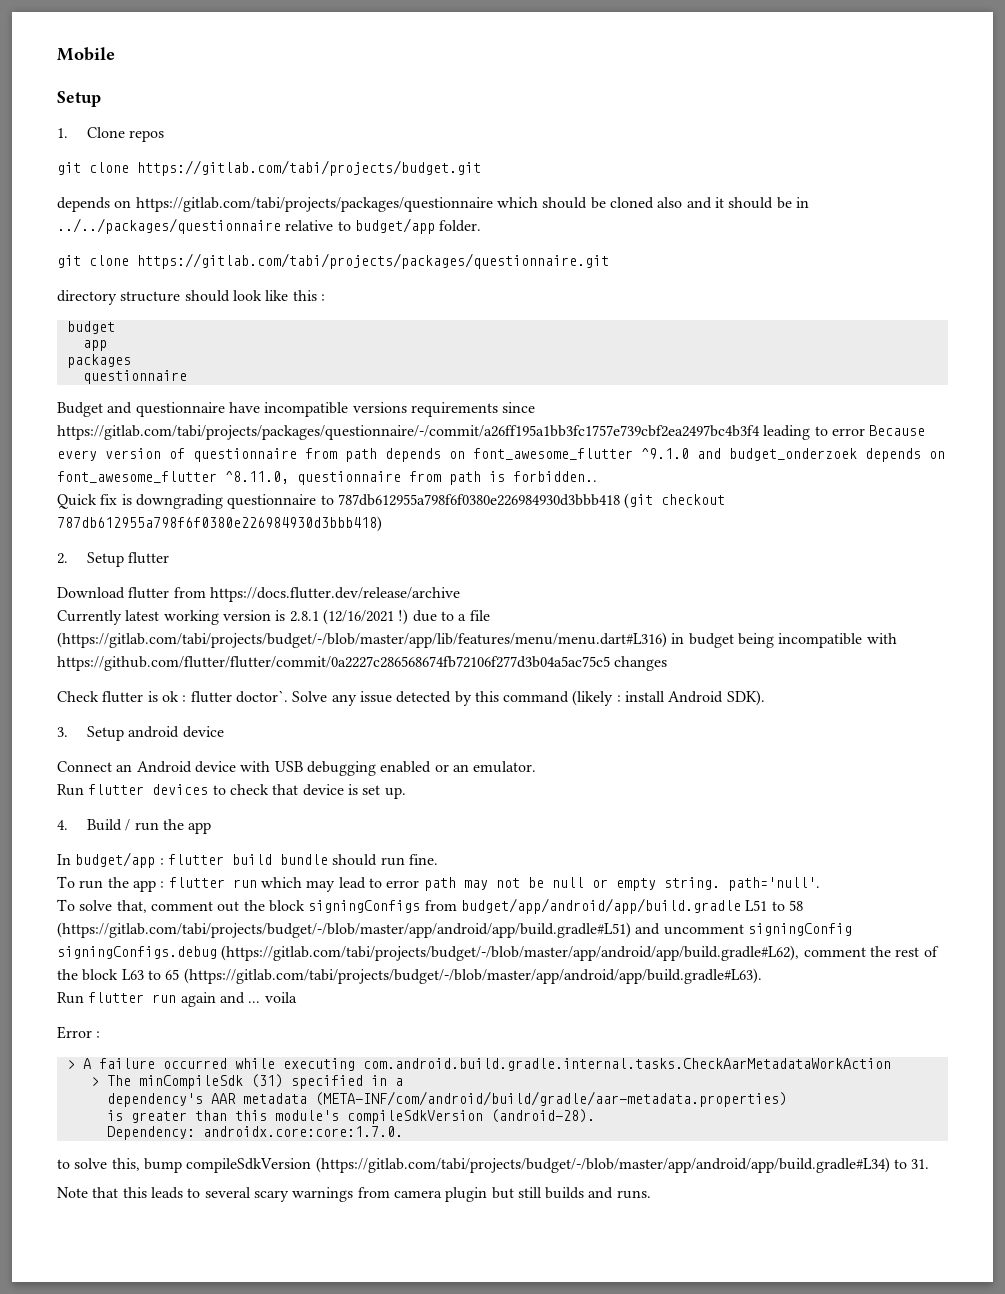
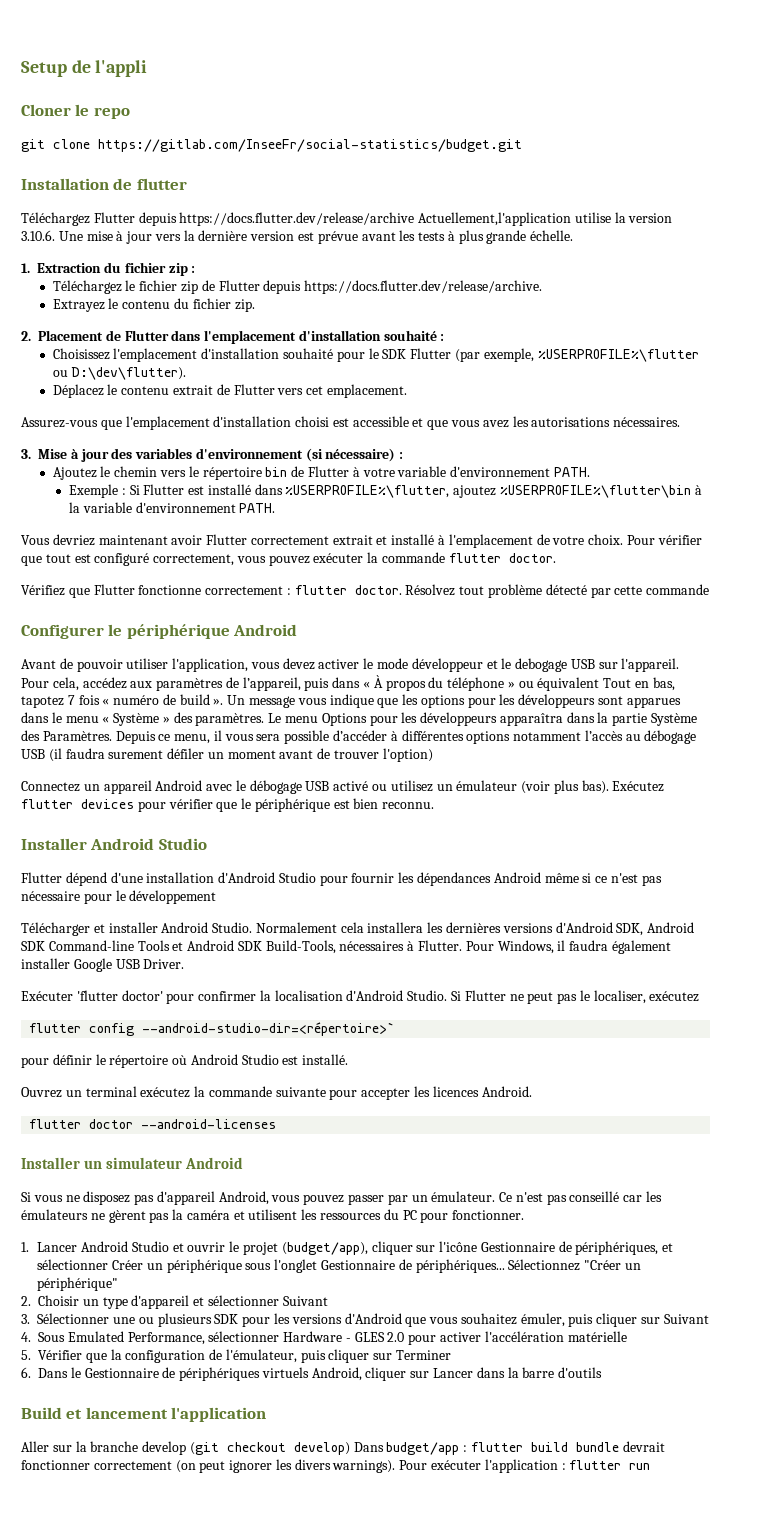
- Mobile
- Setup
- 1. Clone repos
- git clone https://gitlab.com/tabi/projects/budget.git
- depends on https://gitlab.com/tabi/projects/packages/questionnaire which should be cloned also and it should be in ../../packages/questionnaire relative to budget/app folder.
- git clone https://gitlab.com/tabi/projects/packages/questionnaire.git
- directory structure should look like this :
- budget
- app
- packages
- questionnaire
- Budget and questionnaire have incompatible versions requirements since https://gitlab.com/tabi/projects/packages/questionnaire/-/commit/a26ff195a1bb3fc1757e739cbf2ea2497bc4b3f4 leading to error Because every version of questionnaire from path depends on font_awesome_flutter ^9.1.0 and budget_onderzoek depends on font_awesome_flutter ^8.11.0, questionnaire from path is forbidden..
- Quick fix is downgrading questionnaire to 787db612955a798f6f0380e226984930d3bbb418 (git checkout 787db612955a798f6f0380e226984930d3bbb418)
- 2. Setup flutter
- Download flutter from https://docs.flutter.dev/release/archive
- Currently latest working version is 2.8.1 (12/16/2021 !) due to a file (https://gitlab.com/tabi/projects/budget/-/blob/master/app/lib/features/menu/menu.dart#L316) in budget being incompatible with https://github.com/flutter/flutter/commit/0a2227c286568674fb72106f277d3b04a5ac75c5 changes
- Check flutter is ok : flutter doctor`. Solve any issue detected by this command (likely : install Android SDK).
- 3. Setup android device
- Connect an Android device with USB debugging enabled or an emulator.
- Run flutter devices to check that device is set up.
- 4. Build / run the app
- In budget/app : flutter build bundle should run fine.
- To run the app : flutter run which may lead to error path may not be null or empty string. path='null'.
- To solve that, comment out the block signingConfigs from budget/app/android/app/build.gradle L51 to 58 (https://gitlab.com/tabi/projects/budget/-/blob/master/app/android/app/build.gradle#L51) and uncomment signingConfig signingConfigs.debug (https://gitlab.com/tabi/projects/budget/-/blob/master/app/android/app/build.gradle#L62), comment the rest of the block L63 to 65 (https://gitlab.com/tabi/projects/budget/-/blob/master/app/android/app/build.gradle#L63).
- Run flutter run again and ... voila
- Error :
- > A failure occurred while executing com.android.build.gradle.internal.tasks.CheckAarMetadataWorkAction
- > The minCompileSdk (31) specified in a
- dependency's AAR metadata (META-INF/com/android/build/gradle/aar-metadata.properties)
- is greater than this module's compileSdkVersion (android-28).
- Dependency: androidx.core:core:1.7.0.
- to solve this, bump compileSdkVersion (https://gitlab.com/tabi/projects/budget/-/blob/master/app/android/app/build.gradle#L34) to 31.
- Note that this leads to several scary warnings from camera plugin but still builds and runs.
+ Setup de l'appli
+ Cloner le repo
+ git clone https://gitlab.com/InseeFr/social-statistics/budget.git
+ Installation de flutter
+ Téléchargez Flutter depuis https://docs.flutter.dev/release/archive Actuellement,l'application utilise la version 3.10.6. Une mise à jour vers la dernière version est prévue avant les tests à plus grande échelle.
+ 1. Extraction du fichier zip :
+ Téléchargez le fichier zip de Flutter depuis https://docs.flutter.dev/release/archive.
+ Extrayez le contenu du fichier zip.
+ 2. Placement de Flutter dans l'emplacement d'installation souhaité :
+ Choisissez l'emplacement d'installation souhaité pour le SDK Flutter (par exemple, %USERPROFILE%\flutter ou D:\dev\flutter).
+ Déplacez le contenu extrait de Flutter vers cet emplacement.
+ Assurez-vous que l'emplacement d'installation choisi est accessible et que vous avez les autorisations nécessaires.
+ 3. Mise à jour des variables d'environnement (si nécessaire) :
+ Ajoutez le chemin vers le répertoire bin de Flutter à votre variable d'environnement PATH.
+ Exemple : Si Flutter est installé dans %USERPROFILE%\flutter, ajoutez %USERPROFILE%\flutter\bin à la variable d'environnement PATH.
+ Vous devriez maintenant avoir Flutter correctement extrait et installé à l'emplacement de votre choix. Pour vérifier que tout est configuré correctement, vous pouvez exécuter la commande flutter doctor.
+ Vérifiez que Flutter fonctionne correctement : flutter doctor. Résolvez tout problème détecté par cette commande
+ Configurer le périphérique Android
+ Avant de pouvoir utiliser l'application, vous devez activer le mode développeur et le debogage USB sur l'appareil. Pour cela, accédez aux paramètres de l’appareil, puis dans « À propos du téléphone » ou équivalent Tout en bas, tapotez 7 fois « numéro de build ». Un message vous indique que les options pour les développeurs sont apparues dans le menu « Système » des paramètres. Le menu Options pour les développeurs apparaîtra dans la partie Système des Paramètres. Depuis ce menu, il vous sera possible d’accéder à différentes options notamment l’accès au débogage USB (il faudra surement défiler un moment avant de trouver l'option)
+ Connectez un appareil Android avec le débogage USB activé ou utilisez un émulateur (voir plus bas). Exécutez flutter devices pour vérifier que le périphérique est bien reconnu.
+ Installer Android Studio
+ Flutter dépend d'une installation d'Android Studio pour fournir les dépendances Android même si ce n'est pas nécessaire pour le développement
+ Télécharger et installer Android Studio. Normalement cela installera les dernières versions d'Android SDK, Android SDK Command-line Tools et Android SDK Build-Tools, nécessaires à Flutter. Pour Windows, il faudra également installer Google USB Driver.
+ Exécuter 'flutter doctor' pour confirmer la localisation d'Android Studio. Si Flutter ne peut pas le localiser, exécutez
+ flutter config --android-studio-dir=<répertoire>`
+ pour définir le répertoire où Android Studio est installé.
+ Ouvrez un terminal exécutez la commande suivante pour accepter les licences Android.
+ flutter doctor --android-licenses
+ Installer un simulateur Android
+ Si vous ne disposez pas d'appareil Android, vous pouvez passer par un émulateur. Ce n'est pas conseillé car les émulateurs ne gèrent pas la caméra et utilisent les ressources du PC pour fonctionner.
+ 1. Lancer Android Studio et ouvrir le projet (budget/app), cliquer sur l'icône Gestionnaire de périphériques, et sélectionner Créer un périphérique sous l'onglet Gestionnaire de périphériques... Sélectionnez "Créer un périphérique"
+ 2. Choisir un type d'appareil et sélectionner Suivant
+ 3. Sélectionner une ou plusieurs SDK pour les versions d'Android que vous souhaitez émuler, puis cliquer sur Suivant
+ 4. Sous Emulated Performance, sélectionner Hardware - GLES 2.0 pour activer l'accélération matérielle
+ 5. Vérifier que la configuration de l'émulateur, puis cliquer sur Terminer
+ 6. Dans le Gestionnaire de périphériques virtuels Android, cliquer sur Lancer dans la barre d'outils
+ Build et lancement l'application
+ Aller sur la branche develop (git checkout develop) Dans budget/app : flutter build bundle devrait fonctionner correctement (on peut ignorer les divers warnings). Pour exécuter l'application : flutter run

